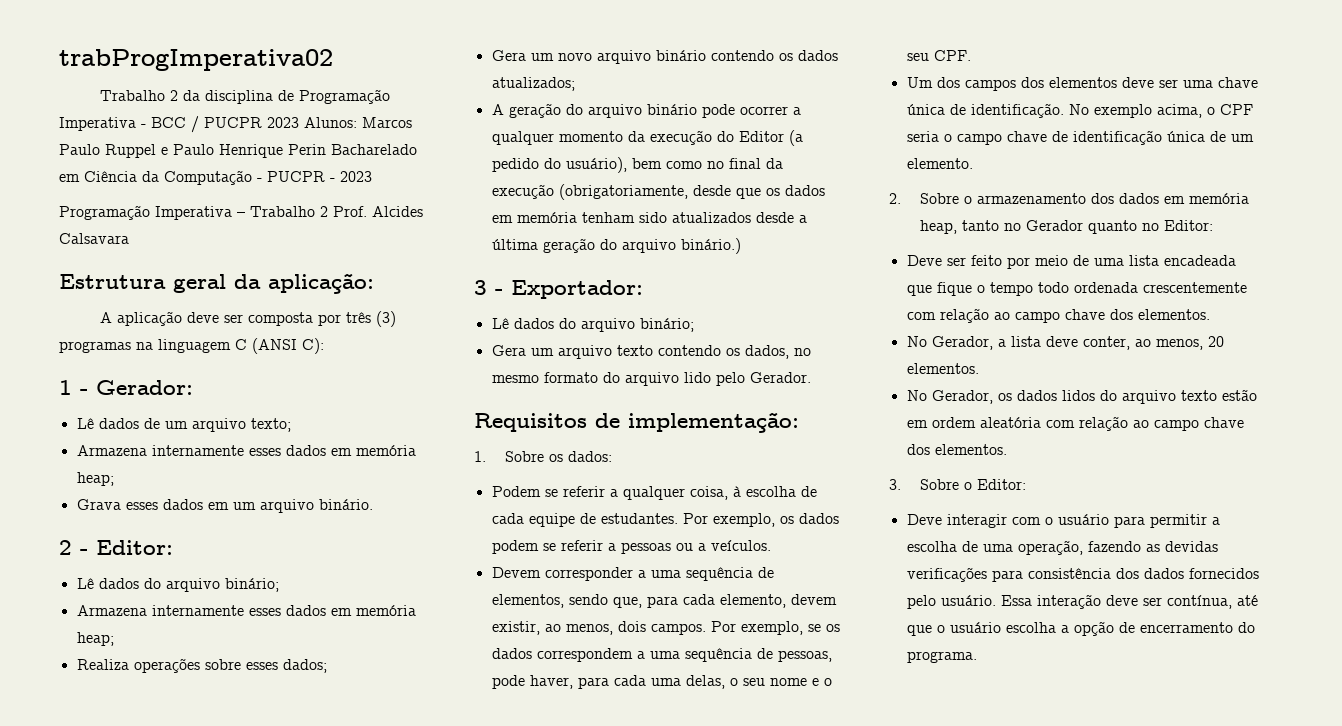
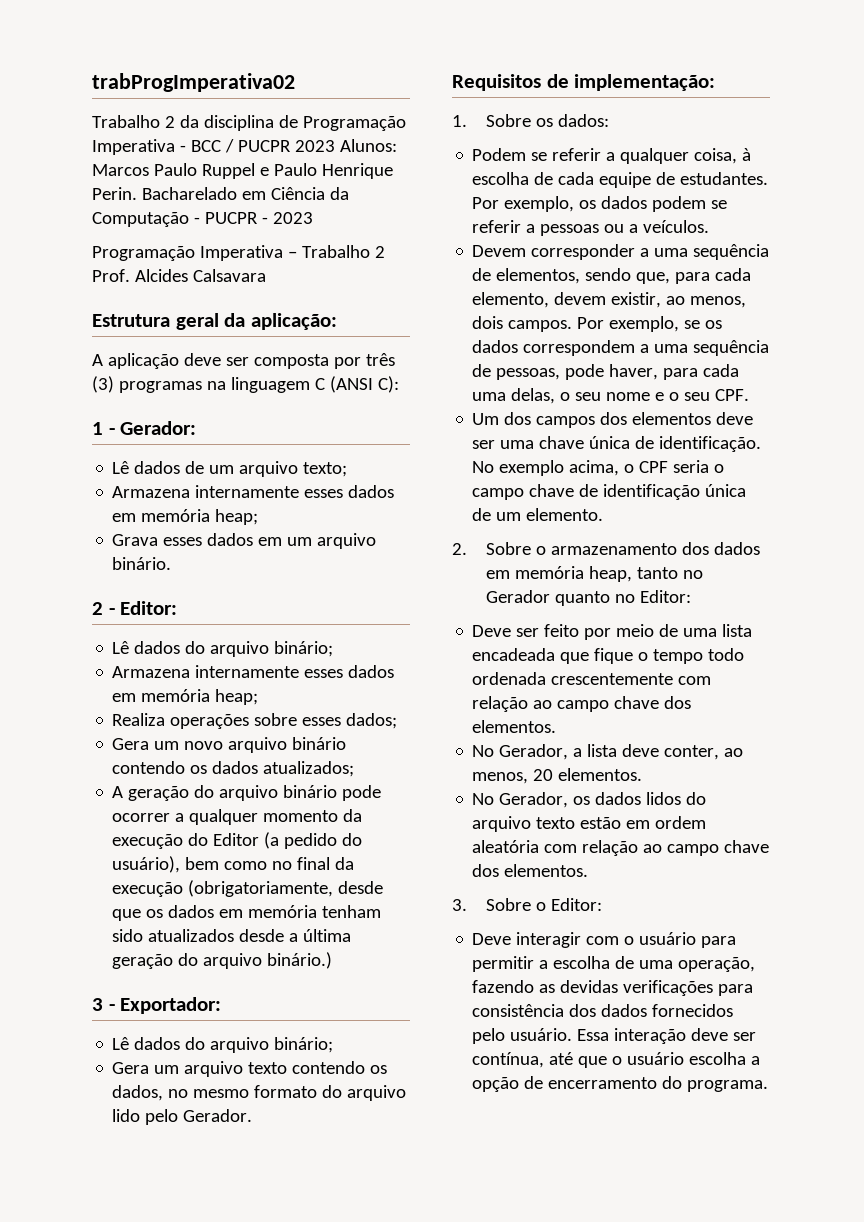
- Trabalho 2 da disciplina de Programação Imperativa - BCC / PUCPR 2023 Alunos: Marcos Paulo Ruppel e Paulo Henrique Perin Bacharelado em Ciência da Computação - PUCPR - 2023
+ Trabalho 2 da disciplina de Programação Imperativa - BCC / PUCPR 2023 Alunos: Marcos Paulo Ruppel e Paulo Henrique Perin. Bacharelado em Ciência da Computação - PUCPR - 2023

